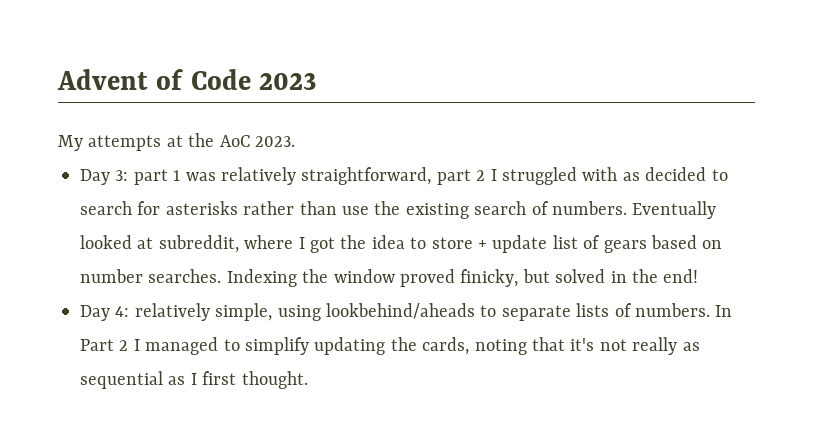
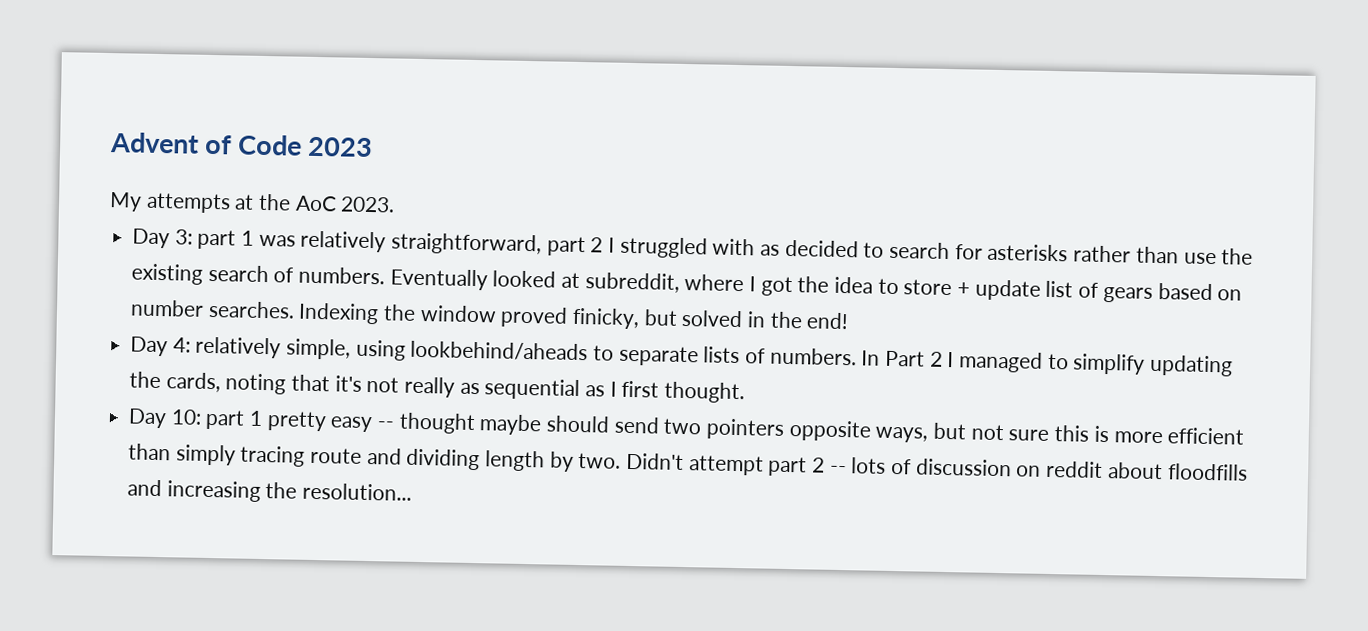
+ Day 10: part 1 pretty easy -- thought maybe should send two pointers opposite ways, but not sure this is more efficient than simply tracing route and dividing length by two. Didn't attempt part 2 -- lots of discussion on reddit about floodfills and increasing the resolution...

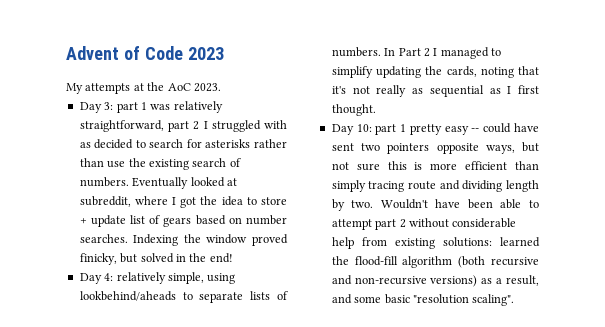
- Day 10: part 1 pretty easy -- thought maybe should send two pointers opposite ways, but not sure this is more efficient than simply tracing route and dividing length by two.
+ Day 10: part 1 pretty easy -- could have sent two pointers opposite ways, but not sure this is more efficient than simply tracing route and dividing length by two.
- Didn't attempt part 2 -- lots of discussion on reddit about floodfills and increasing the resolution...
+ Wouldn't have been able to attempt part 2 without considerable help from existing solutions: learned the flood-fill algorithm (both recursive and non-recursive versions) as a result, and some basic "resolution scaling".

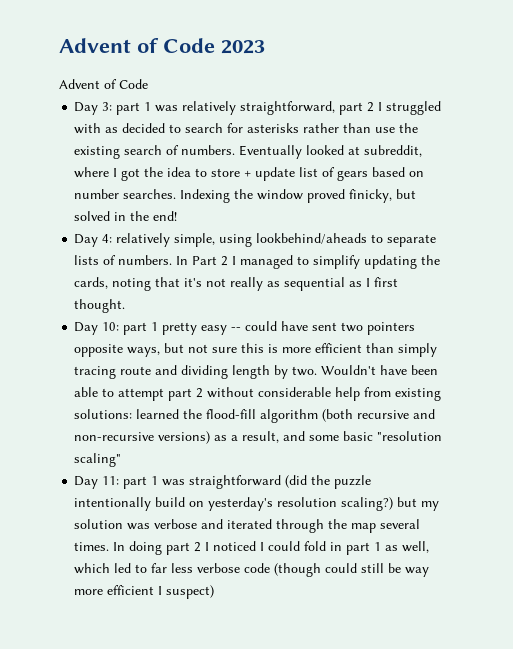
  Advent of Code 2023
- My attempts at the AoC 2023.
+ Advent of Code
- Wouldn't have been able to attempt part 2 without considerable help from existing solutions: learned the flood-fill algorithm (both recursive and non-recursive versions) as a result, and some basic "resolution scaling".
+ Wouldn't have been able to attempt part 2 without considerable help from existing solutions: learned the flood-fill algorithm (both recursive and non-recursive versions) as a result, and some basic "resolution scaling"
+ Day 11: part 1 was straightforward (did the puzzle intentionally build on yesterday's resolution scaling?) but my solution was verbose and iterated through the map several times. In doing part 2 I noticed I could fold in part 1 as well, which led to far less verbose code (though could still be way more efficient I suspect)

